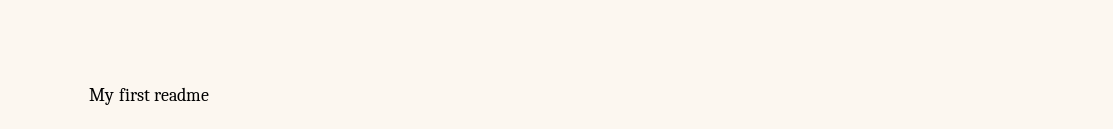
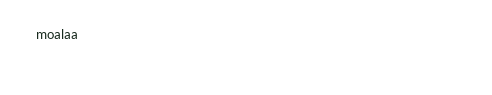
- My first readme
+ moalaa

